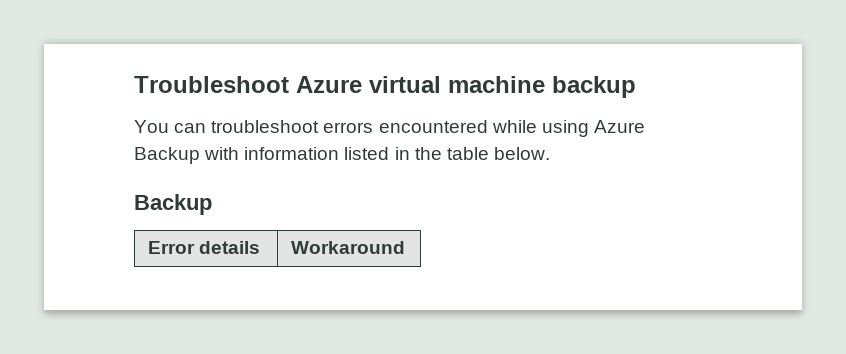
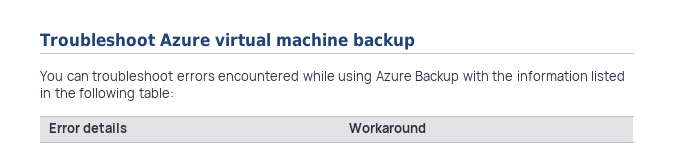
- You can troubleshoot errors encountered while using Azure Backup with information listed in the table below.
- Backup
+ You can troubleshoot errors encountered while using Azure Backup with the information listed in the following table:

